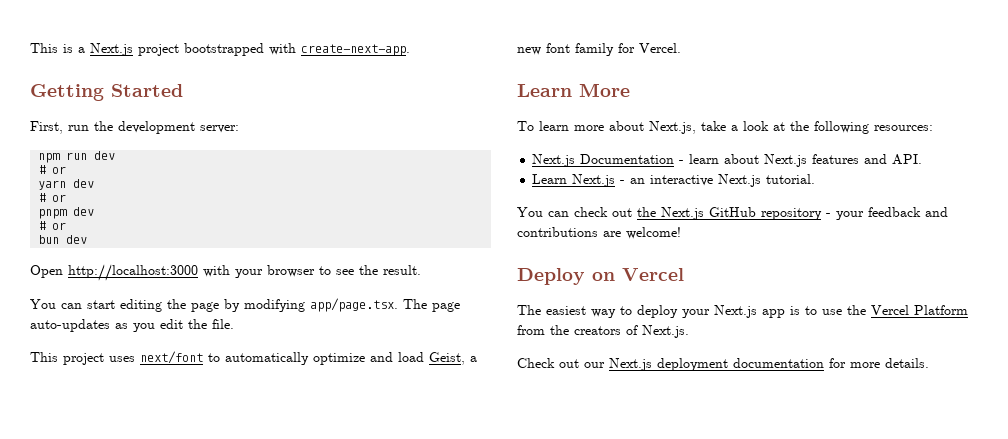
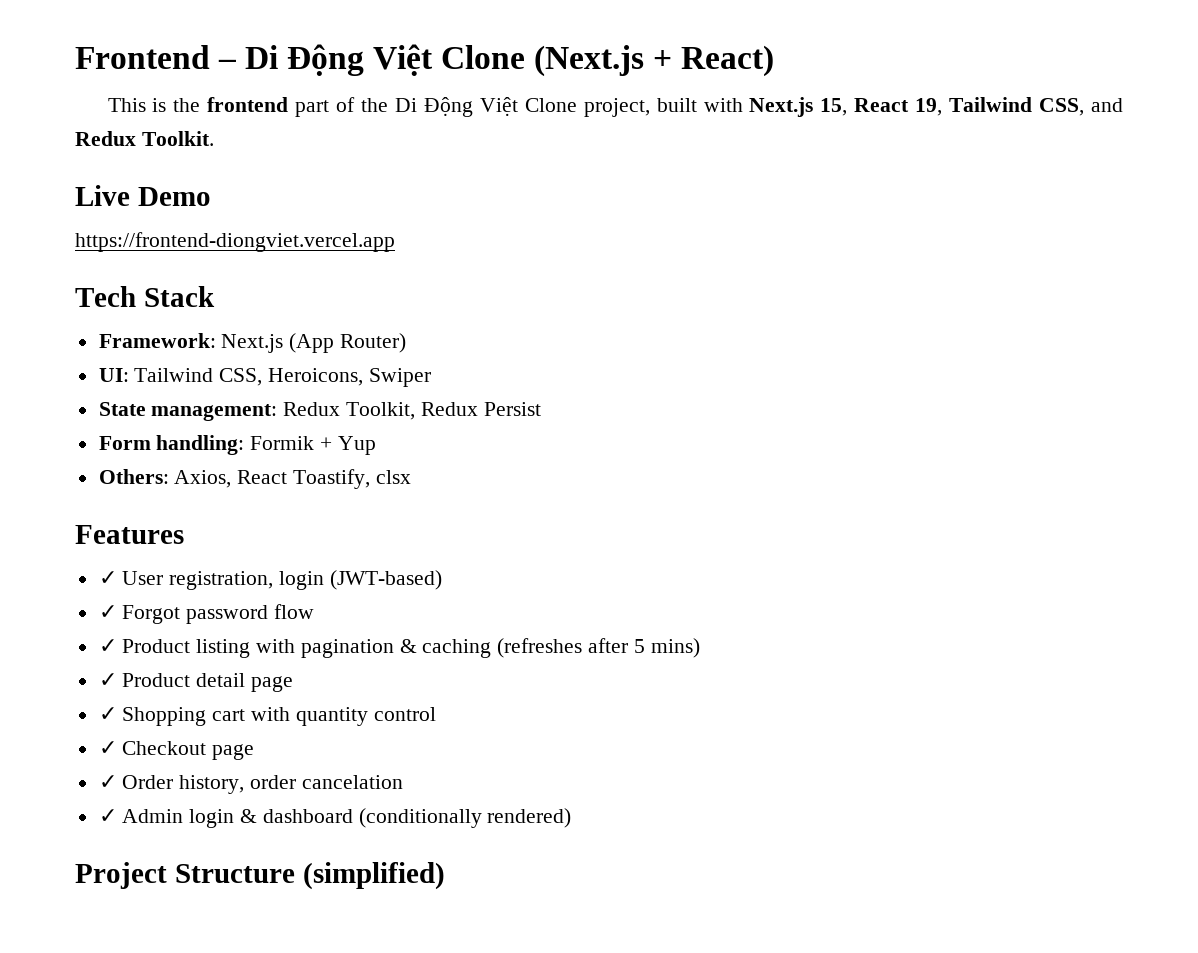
- This is a Next.js project bootstrapped with create-next-app.
- Getting Started
- First, run the development server:
- npm run dev
- # or
- yarn dev
- # or
- pnpm dev
- # or
- bun dev
- Open http://localhost:3000 with your browser to see the result.
- You can start editing the page by modifying app/page.tsx. The page auto-updates as you edit the file.
- This project uses next/font to automatically optimize and load Geist, a new font family for Vercel.
- Learn More
- To learn more about Next.js, take a look at the following resources:
- Next.js Documentation - learn about Next.js features and API.
- Learn Next.js - an interactive Next.js tutorial.
- You can check out the Next.js GitHub repository - your feedback and contributions are welcome!
- Deploy on Vercel
- The easiest way to deploy your Next.js app is to use the Vercel Platform from the creators of Next.js.
- Check out our Next.js deployment documentation for more details.
+ Frontend – Di Động Việt Clone (Next.js + React)
+ This is the frontend part of the Di Động Việt Clone project, built with Next.js 15, React 19, Tailwind CSS, and Redux Toolkit.
+ Live Demo
+ https://frontend-diongviet.vercel.app
+ Tech Stack
+ Framework: Next.js (App Router)
+ UI: Tailwind CSS, Heroicons, Swiper
+ State management: Redux Toolkit, Redux Persist
+ Form handling: Formik + Yup
+ Others: Axios, React Toastify, clsx
+ Features
+ ✓ User registration, login (JWT-based)
+ ✓ Forgot password flow
+ ✓ Product listing with pagination & caching (refreshes after 5 mins)
+ ✓ Product detail page
+ ✓ Shopping cart with quantity control
+ ✓ Checkout page
+ ✓ Order history, order cancelation
+ ✓ Admin login & dashboard (conditionally rendered)
+ Project Structure (simplified)

